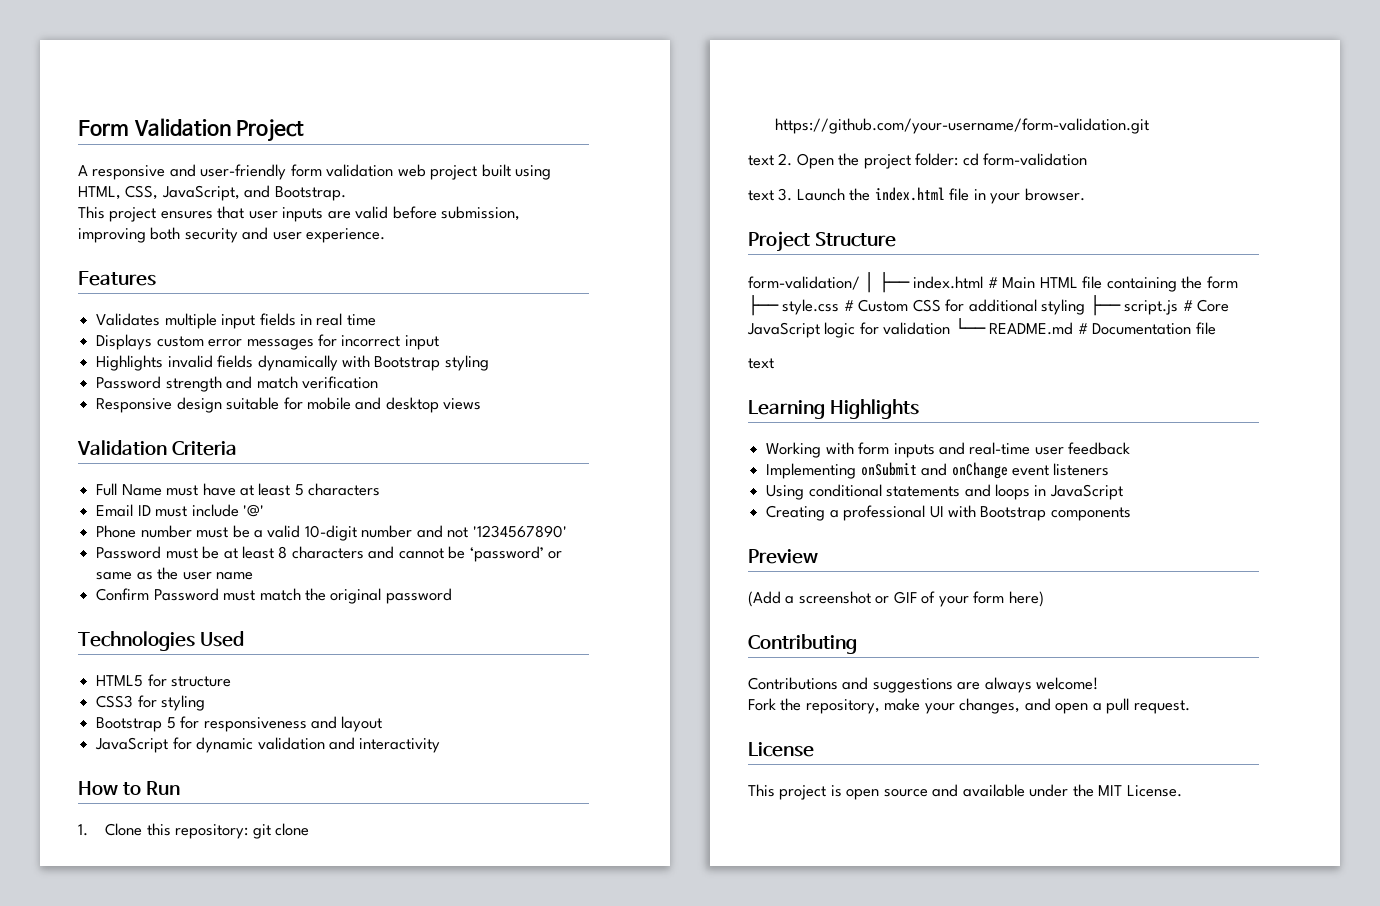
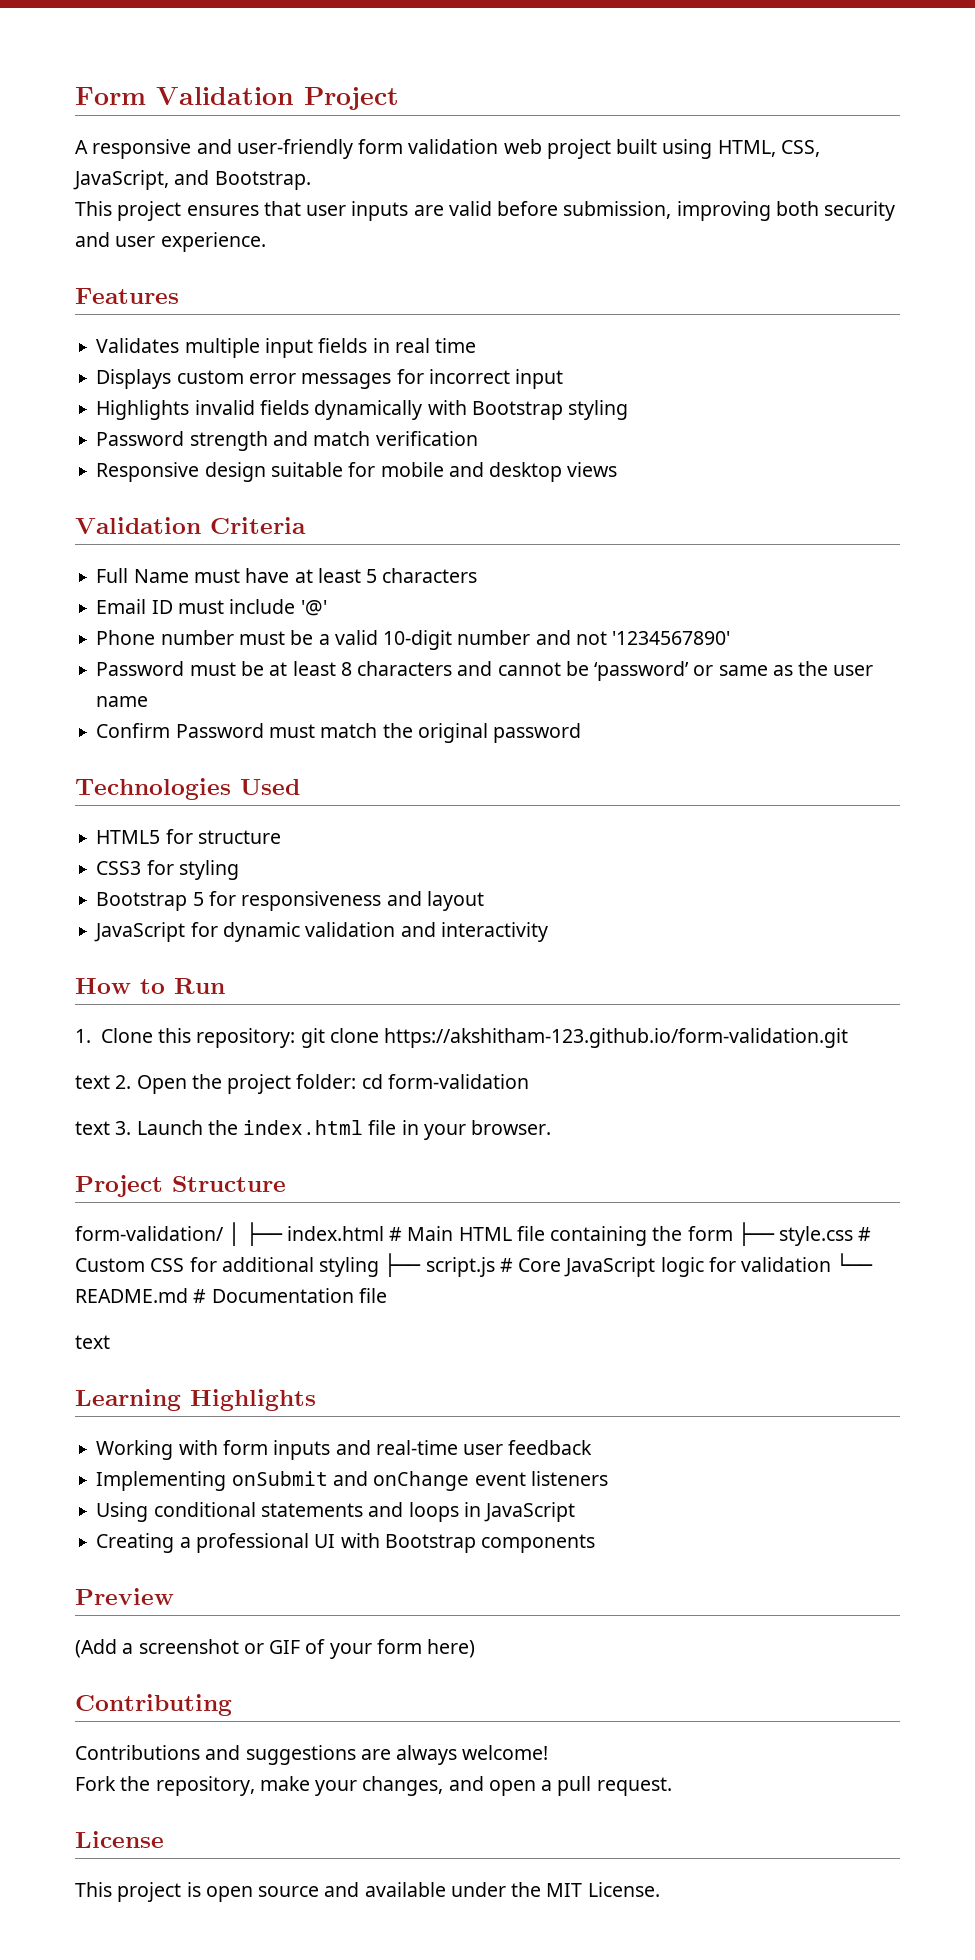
- 1. Clone this repository: git clone https://github.com/your-username/form-validation.git
+ 1. Clone this repository: git clone https://akshitham-123.github.io/form-validation.git

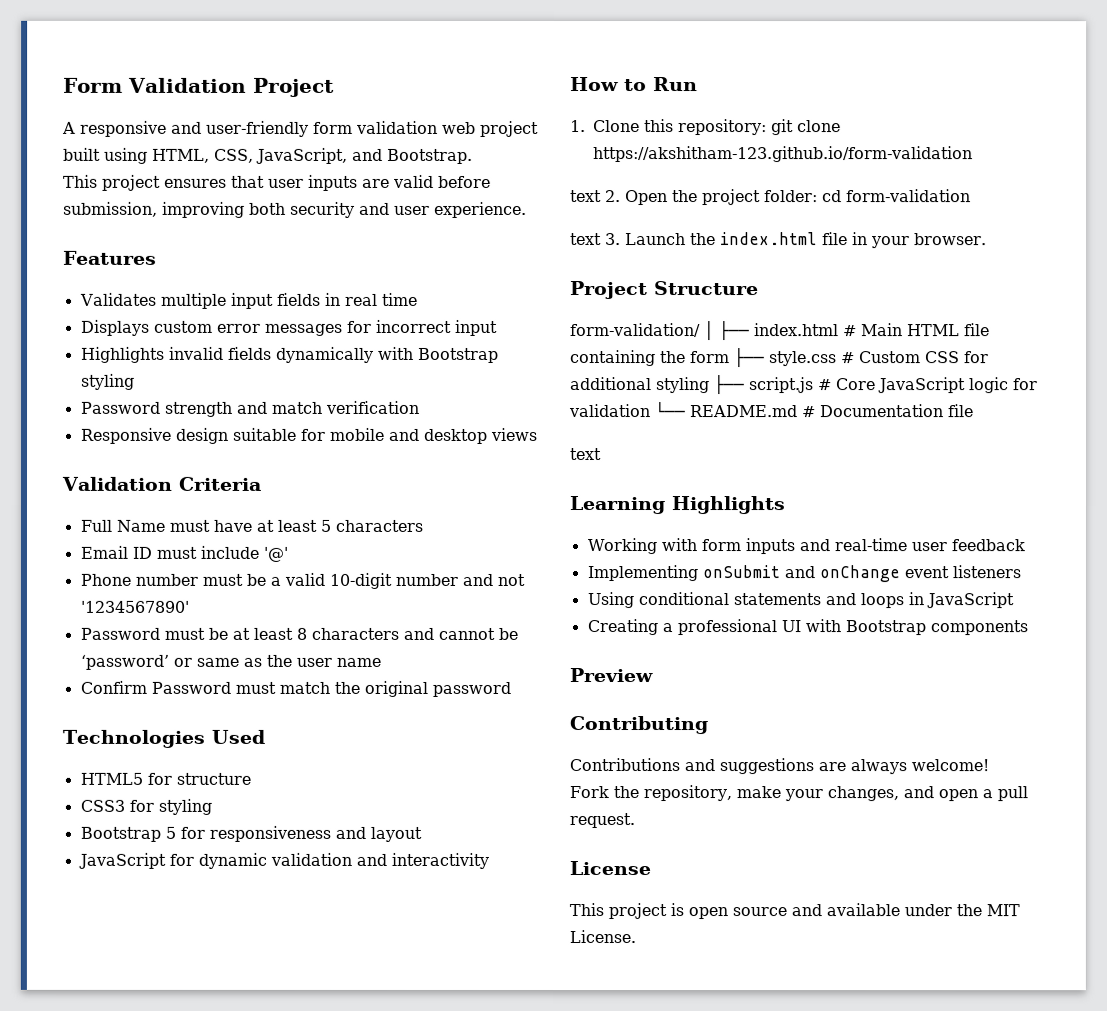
- 1. Clone this repository: git clone https://akshitham-123.github.io/form-validation.git
+ 1. Clone this repository: git clone https://akshitham-123.github.io/form-validation
- (Add a screenshot or GIF of your form here)

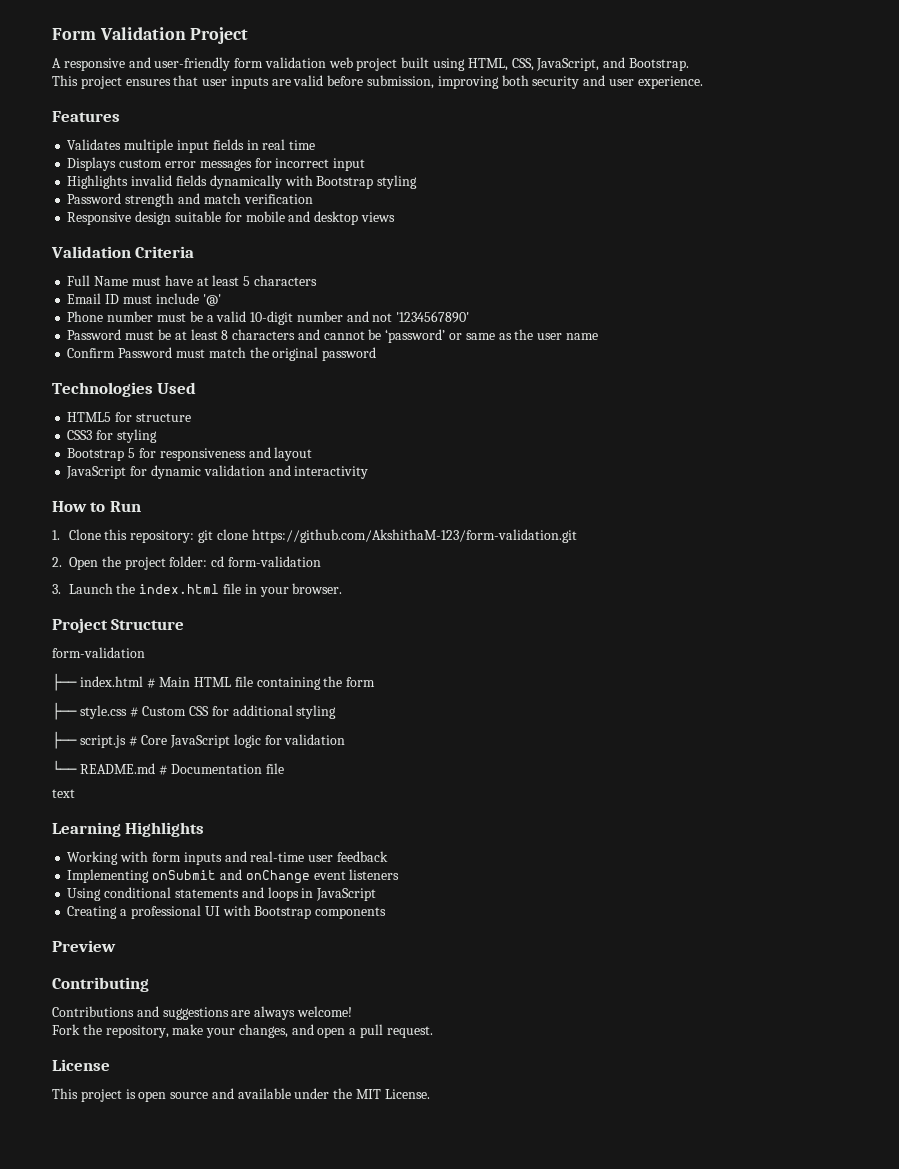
- 1. Clone this repository: git clone https://akshitham-123.github.io/form-validation
- text 2. Open the project folder: cd form-validation
+ 1. Clone this repository: git clone https://github.com/AkshithaM-123/form-validation.git
+ 2. Open the project folder: cd form-validation
- text 3. Launch the index.html file in your browser.
+ 3. Launch the index.html file in your browser.
  Project Structure
- form-validation/ │ ├── index.html # Main HTML file containing the form ├── style.css # Custom CSS for additional styling ├── script.js # Core JavaScript logic for validation └── README.md # Documentation file
+ form-validation
+ ├── index.html # Main HTML file containing the form
+ ├── style.css # Custom CSS for additional styling
+ ├── script.js # Core JavaScript logic for validation
+ └── README.md # Documentation file

